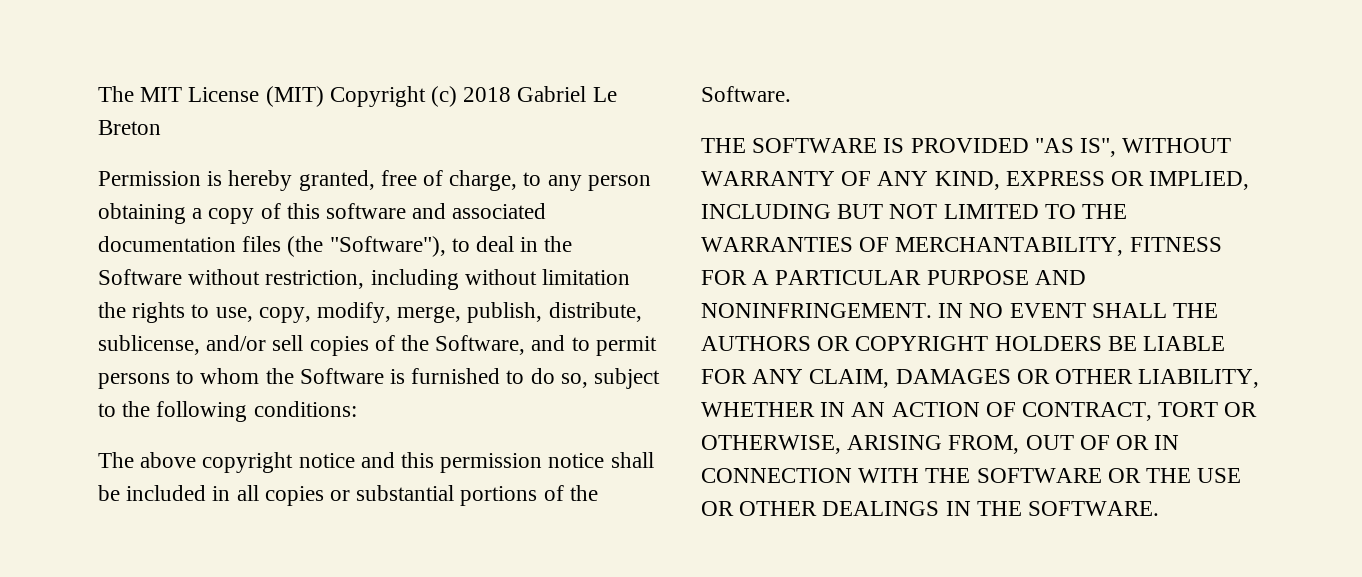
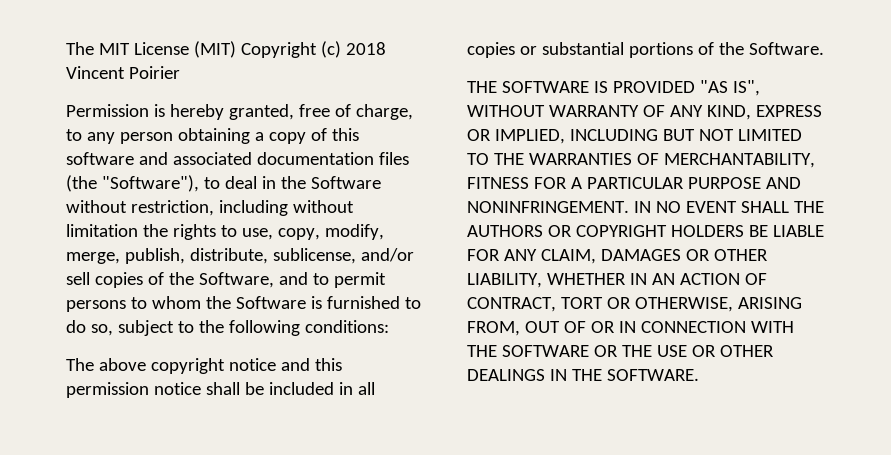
- The MIT License (MIT) Copyright (c) 2018 Gabriel Le Breton
+ The MIT License (MIT) Copyright (c) 2018 Vincent Poirier

